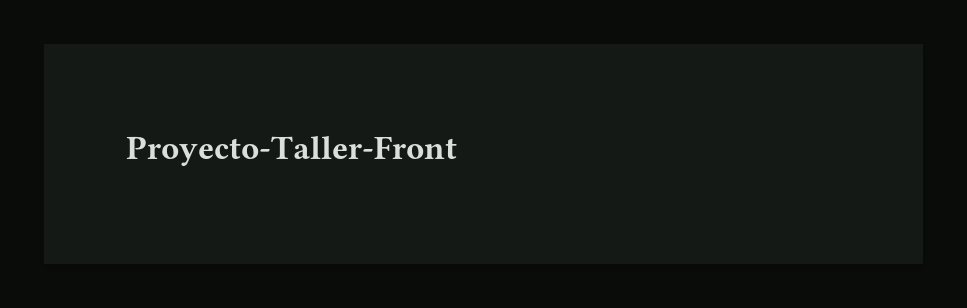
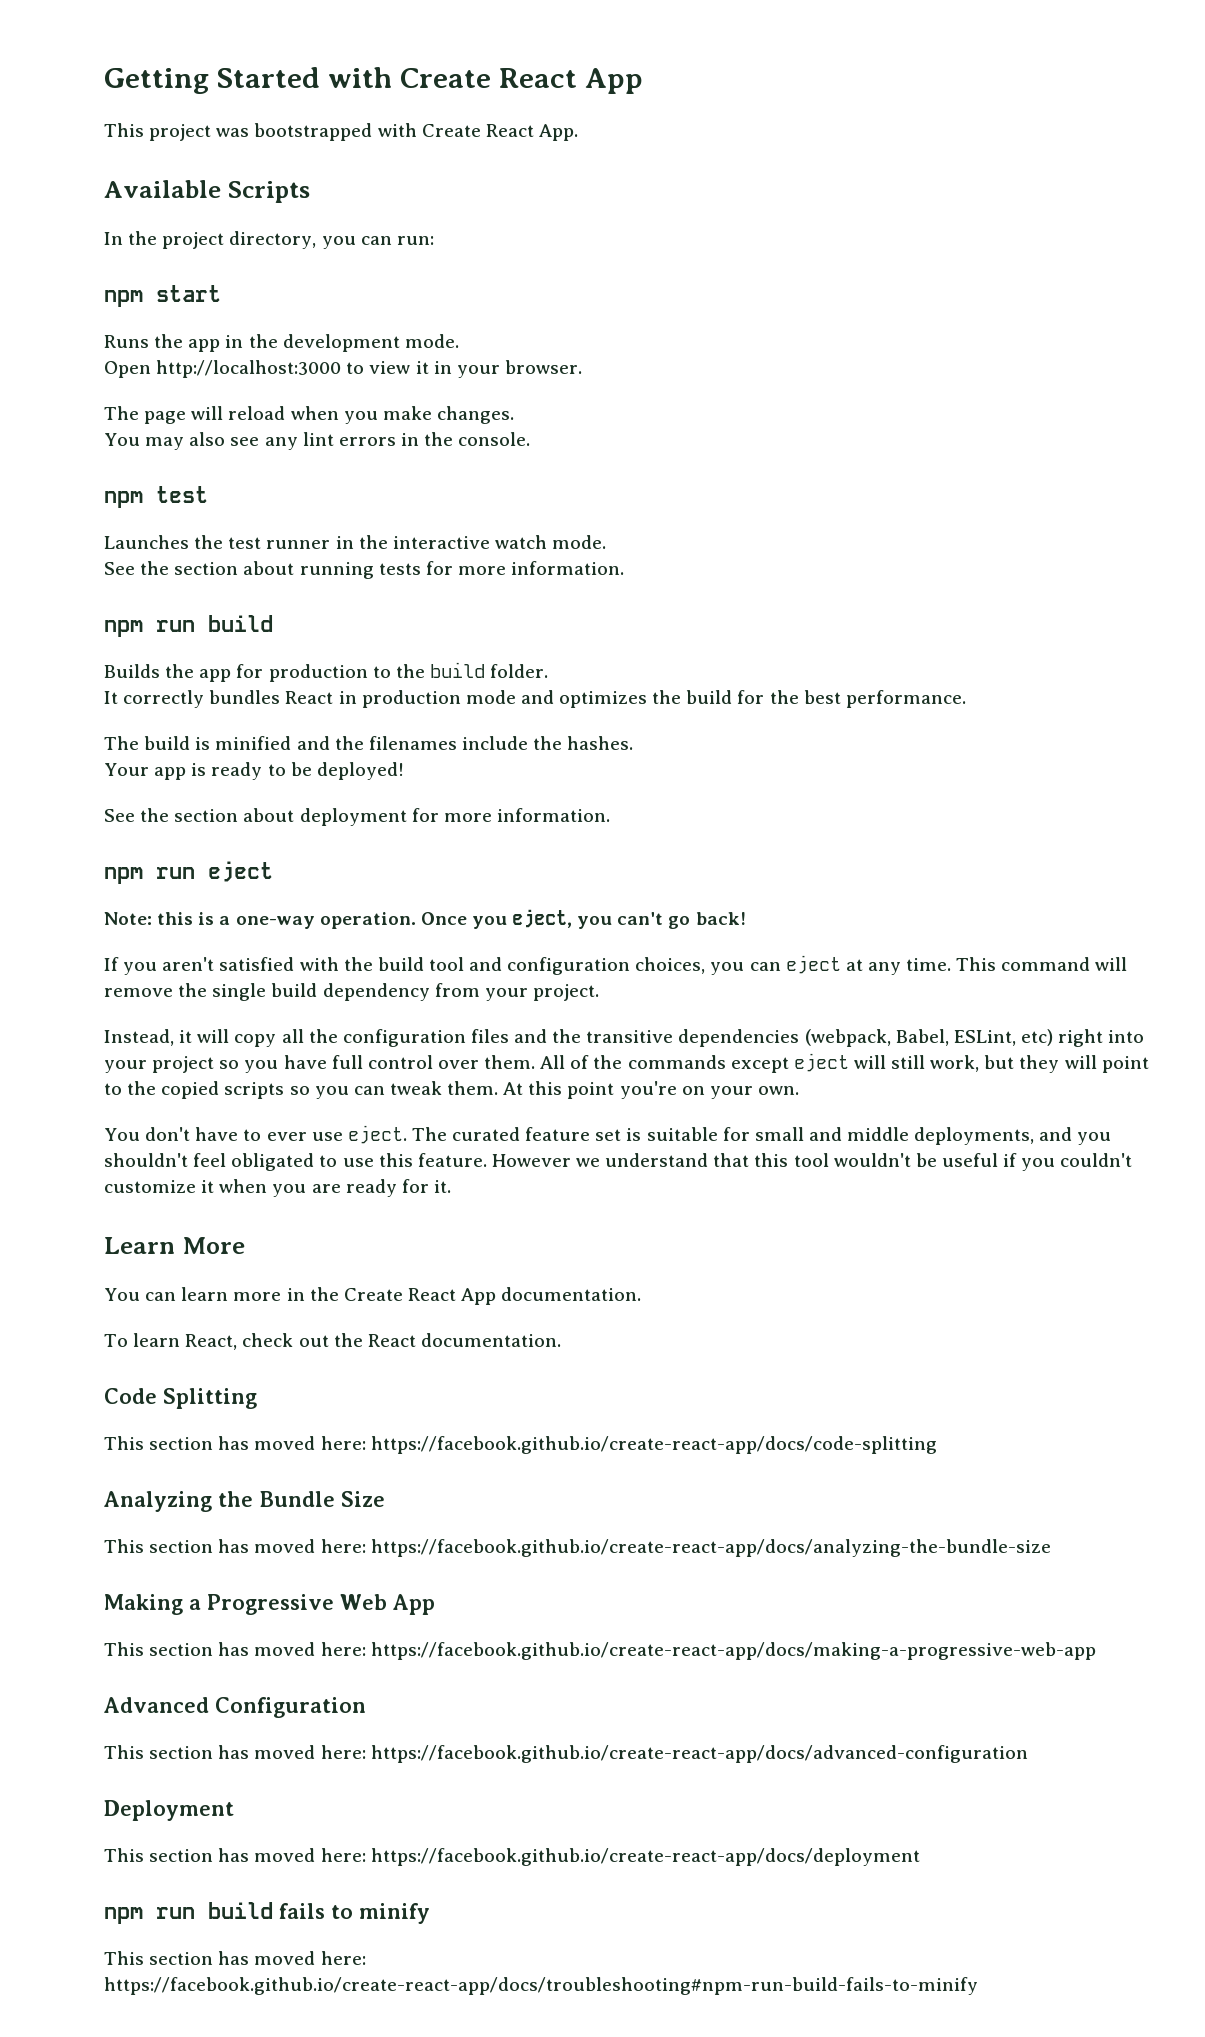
- Proyecto-Taller-Front
+ Getting Started with Create React App
+ This project was bootstrapped with Create React App.
+ Available Scripts
+ In the project directory, you can run:
+ npm start
+ Runs the app in the development mode.
+ Open http://localhost:3000 to view it in your browser.
+ The page will reload when you make changes.
+ You may also see any lint errors in the console.
+ npm test
+ Launches the test runner in the interactive watch mode.
+ See the section about running tests for more information.
+ npm run build
+ Builds the app for production to the build folder.
+ It correctly bundles React in production mode and optimizes the build for the best performance.
+ The build is minified and the filenames include the hashes.
+ Your app is ready to be deployed!
+ See the section about deployment for more information.
+ npm run eject
+ Note: this is a one-way operation. Once you eject, you can't go back!
+ If you aren't satisfied with the build tool and configuration choices, you can eject at any time. This command will remove the single build dependency from your project.
+ Instead, it will copy all the configuration files and the transitive dependencies (webpack, Babel, ESLint, etc) right into your project so you have full control over them. All of the commands except eject will still work, but they will point to the copied scripts so you can tweak them. At this point you're on your own.
+ You don't have to ever use eject. The curated feature set is suitable for small and middle deployments, and you shouldn't feel obligated to use this feature. However we understand that this tool wouldn't be useful if you couldn't customize it when you are ready for it.
+ Learn More
+ You can learn more in the Create React App documentation.
+ To learn React, check out the React documentation.
+ Code Splitting
+ This section has moved here: https://facebook.github.io/create-react-app/docs/code-splitting
+ Analyzing the Bundle Size
+ This section has moved here: https://facebook.github.io/create-react-app/docs/analyzing-the-bundle-size
+ Making a Progressive Web App
+ This section has moved here: https://facebook.github.io/create-react-app/docs/making-a-progressive-web-app
+ Advanced Configuration
+ This section has moved here: https://facebook.github.io/create-react-app/docs/advanced-configuration
+ Deployment
+ This section has moved here: https://facebook.github.io/create-react-app/docs/deployment
+ npm run build fails to minify
+ This section has moved here: https://facebook.github.io/create-react-app/docs/troubleshooting#npm-run-build-fails-to-minify

